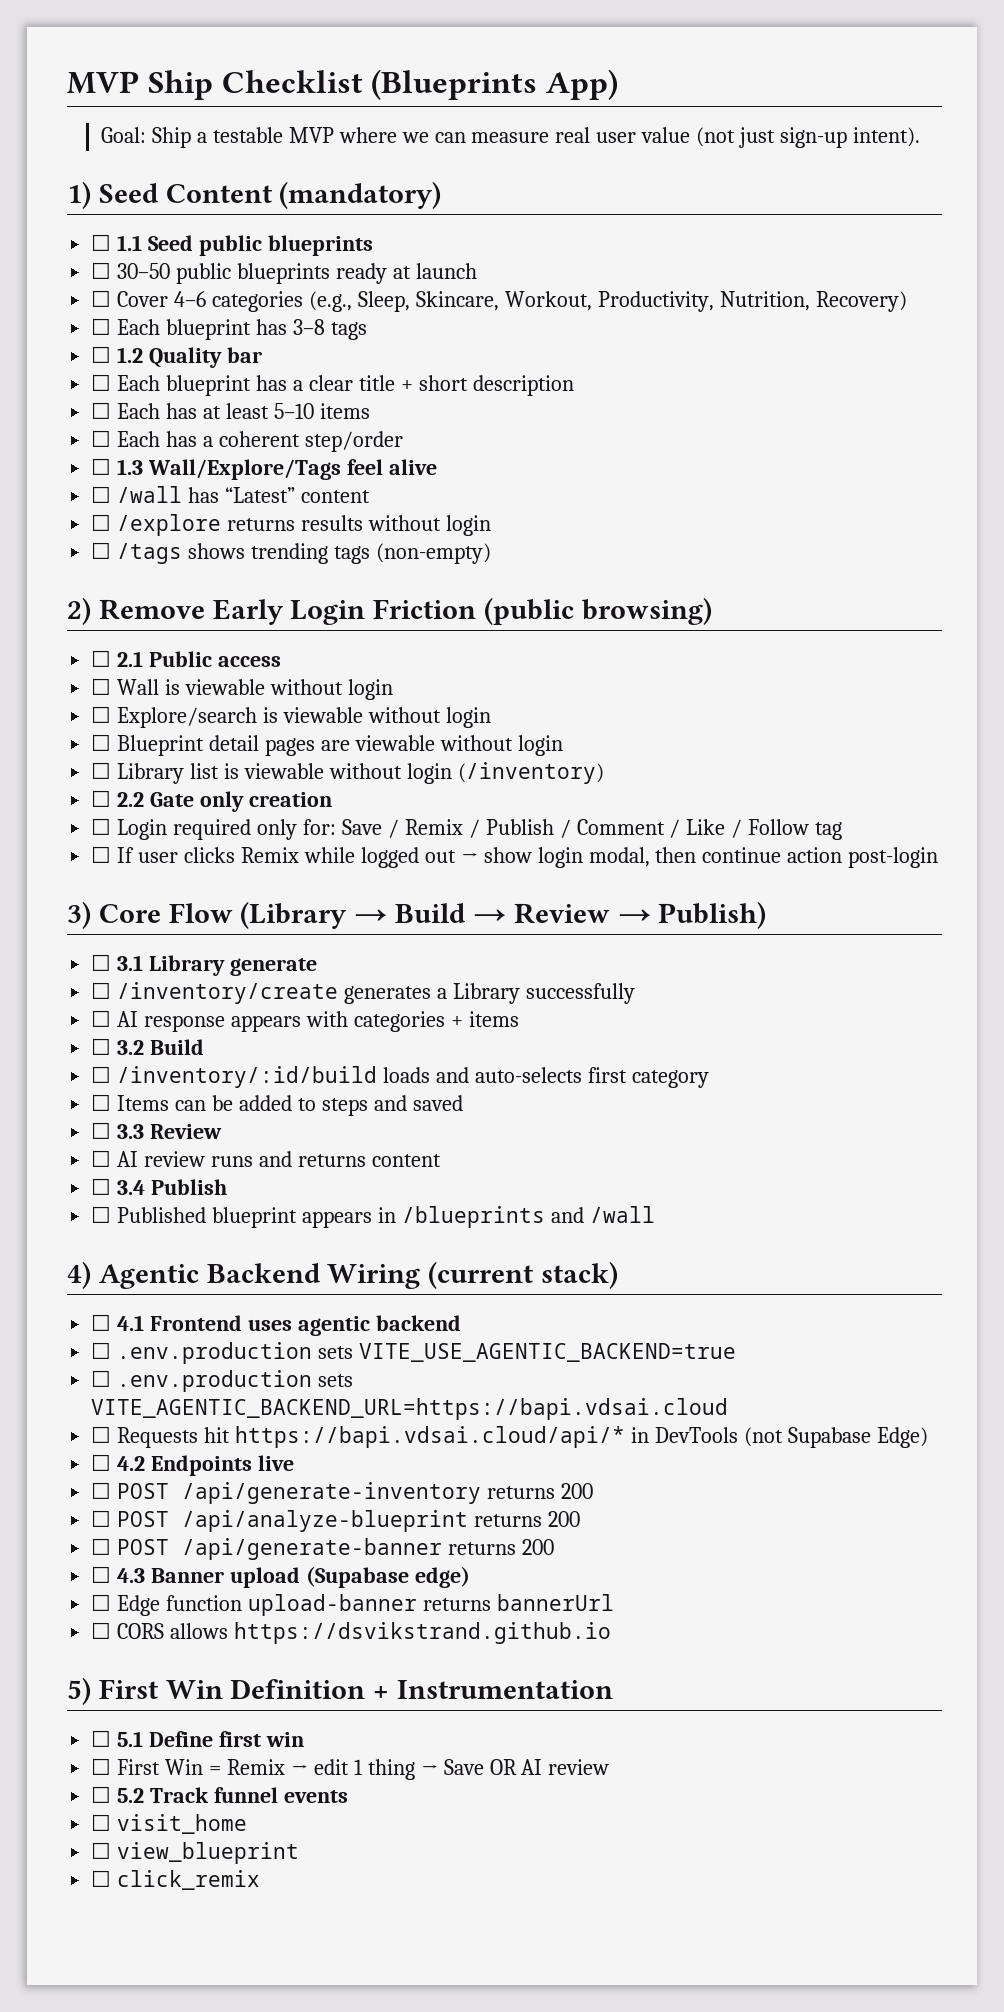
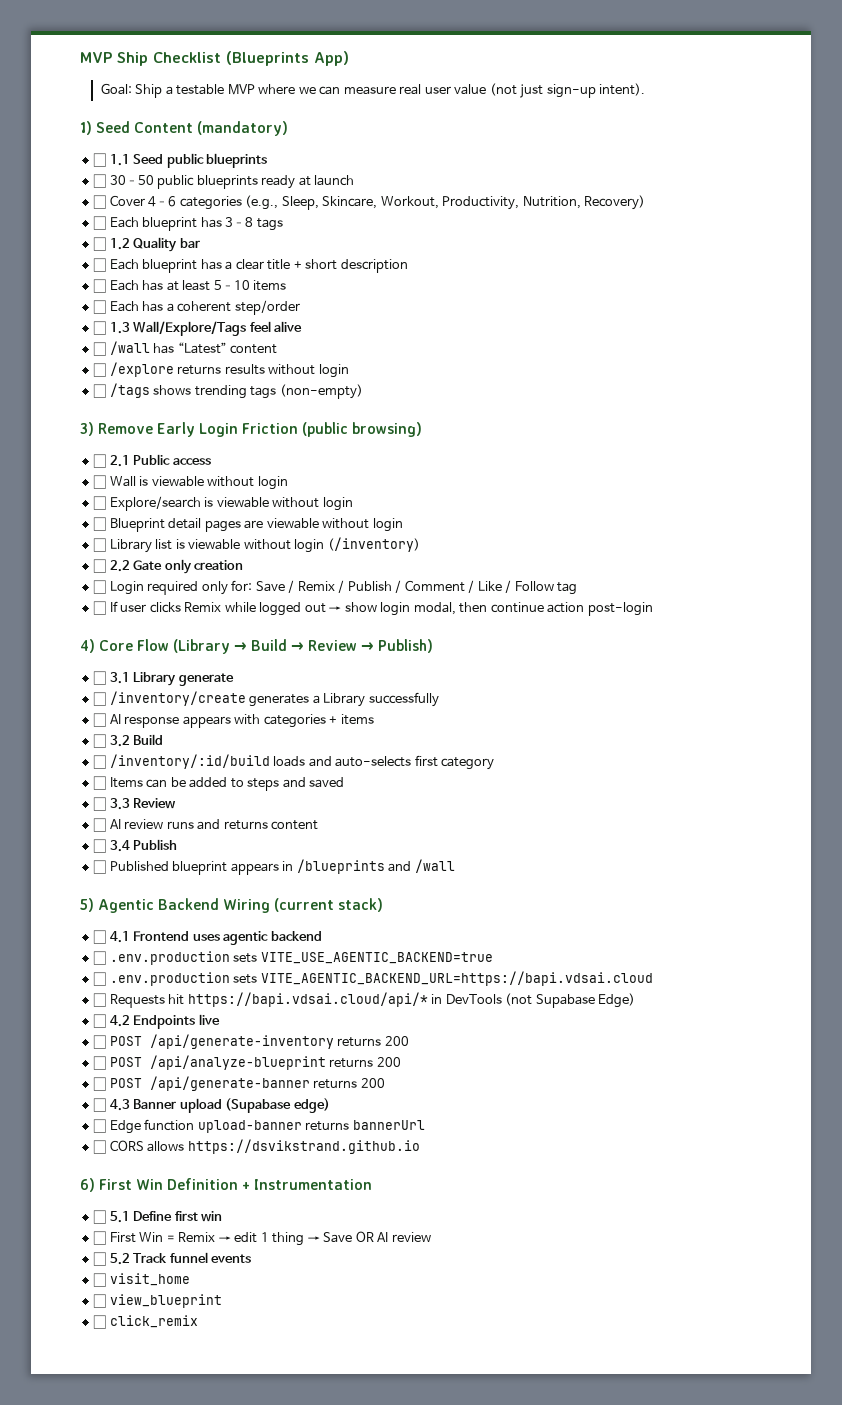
- 2) Remove Early Login Friction (public browsing)
+ 3) Remove Early Login Friction (public browsing)
- 3) Core Flow (Library → Build → Review → Publish)
+ 4) Core Flow (Library → Build → Review → Publish)
- 4) Agentic Backend Wiring (current stack)
+ 5) Agentic Backend Wiring (current stack)
- 5) First Win Definition + Instrumentation
+ 6) First Win Definition + Instrumentation

